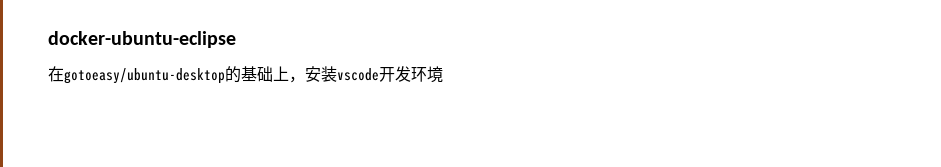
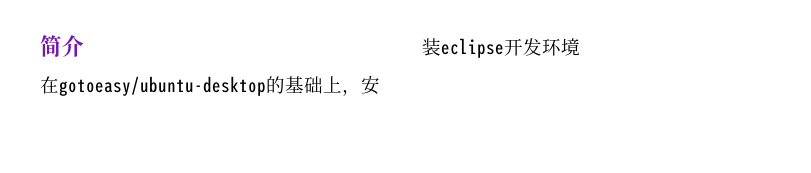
- docker-ubuntu-eclipse
+ 简介
- 在gotoeasy/ubuntu-desktop的基础上，安装vscode开发环境
+ 在gotoeasy/ubuntu-desktop的基础上，安装eclipse开发环境

